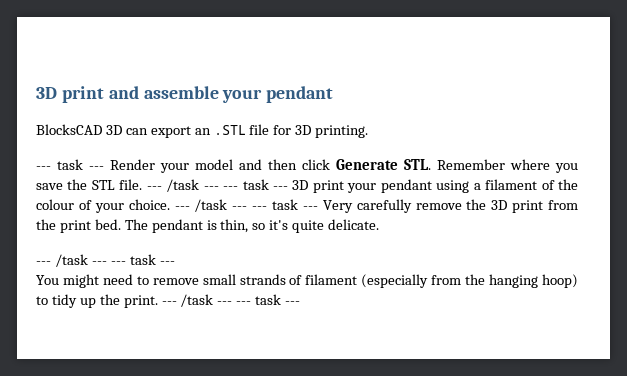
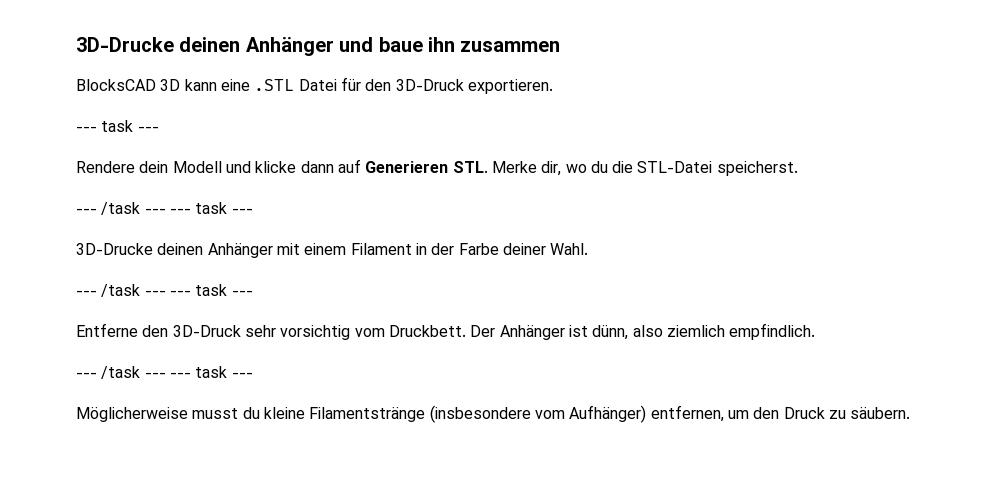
- 3D print and assemble your pendant
- BlocksCAD 3D can export an .STL file for 3D printing.
- --- task --- Render your model and then click Generate STL. Remember where you save the STL file. --- /task --- --- task --- 3D print your pendant using a filament of the colour of your choice. --- /task --- --- task --- Very carefully remove the 3D print from the print bed. The pendant is thin, so it's quite delicate.
+ 3D-Drucke deinen Anhänger und baue ihn zusammen
+ BlocksCAD 3D kann eine .STL Datei für den 3D-Druck exportieren.
+ --- task ---
+ Rendere dein Modell und klicke dann auf Generieren STL. Merke dir, wo du die STL-Datei speicherst.
  --- /task --- --- task ---
- You might need to remove small strands of filament (especially from the hanging hoop) to tidy up the print. --- /task --- --- task ---
+ 3D-Drucke deinen Anhänger mit einem Filament in der Farbe deiner Wahl.
+ --- /task --- --- task ---
+ Entferne den 3D-Druck sehr vorsichtig vom Druckbett. Der Anhänger ist dünn, also ziemlich empfindlich.
+ --- /task --- --- task ---
+ Möglicherweise musst du kleine Filamentstränge (insbesondere vom Aufhänger) entfernen, um den Druck zu säubern.

